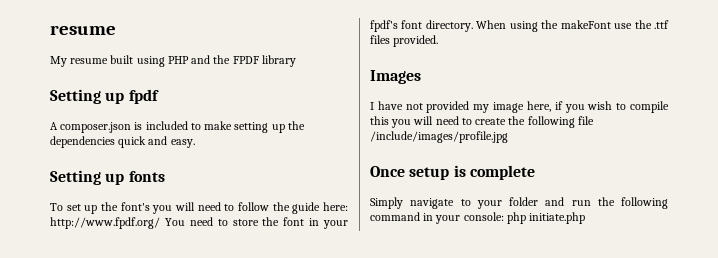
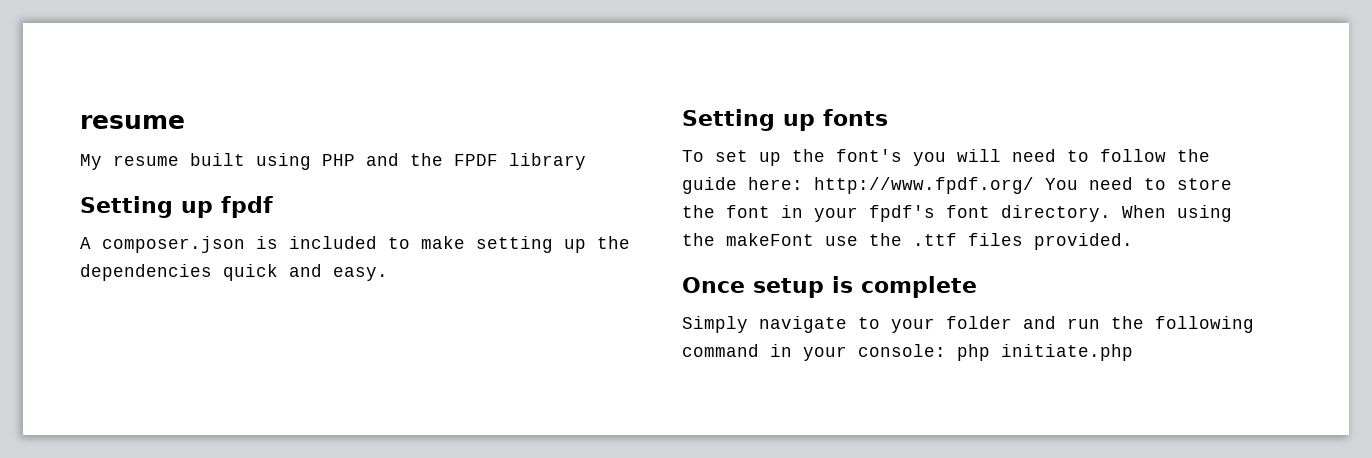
- Images
- I have not provided my image here, if you wish to compile this you will need to create the following file /include/images/profile.jpg

